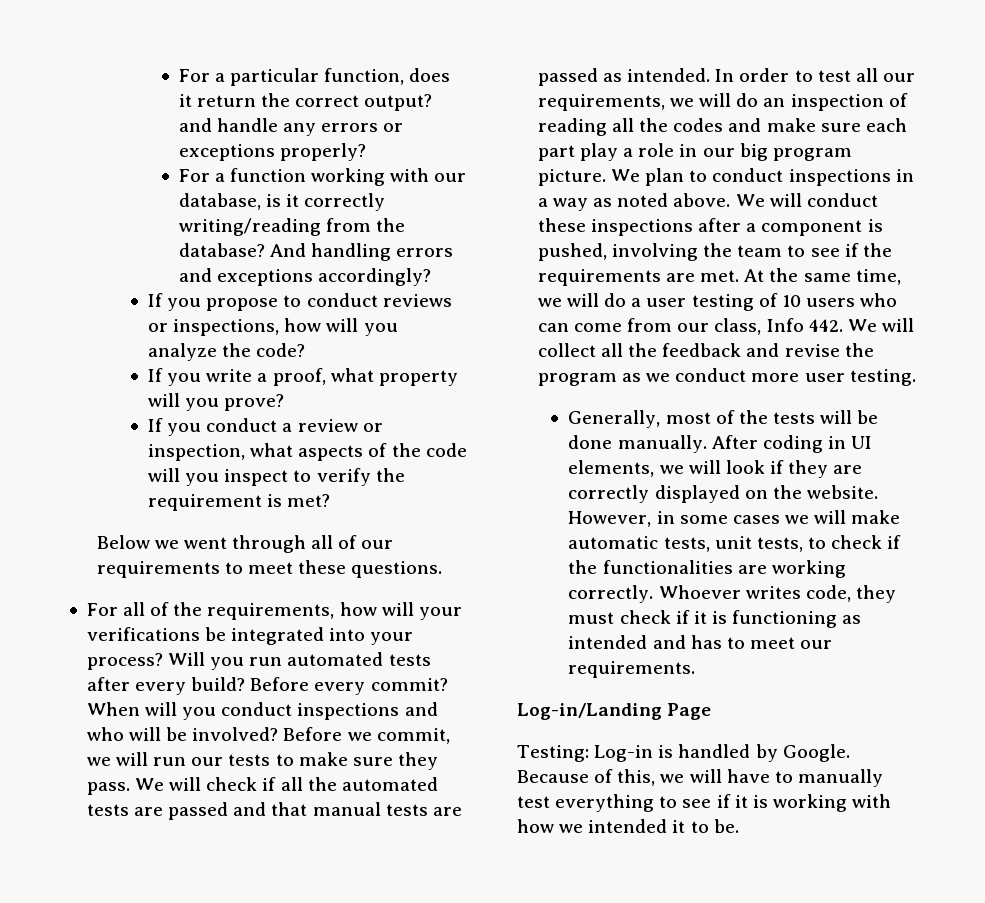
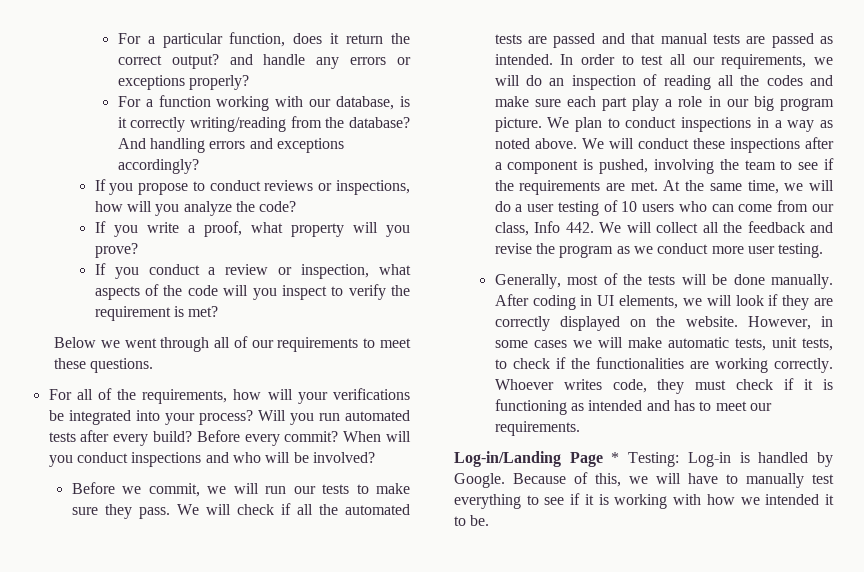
- When will you conduct inspections and who will be involved? Before we commit, we will run our tests to make sure they pass.
+ When will you conduct inspections and who will be involved?
+ Before we commit, we will run our tests to make sure they pass.
- Log-in/Landing Page
- Testing: Log-in is handled by Google.
+ Log-in/Landing Page * Testing: Log-in is handled by Google.

